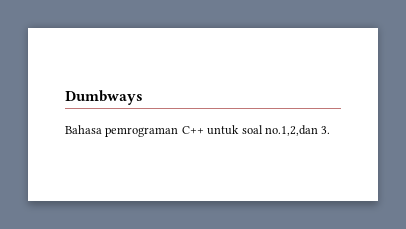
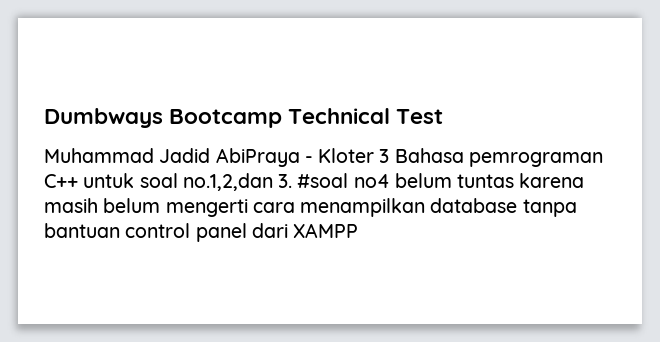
- Dumbways
- Bahasa pemrograman C++ untuk soal no.1,2,dan 3.
+ Dumbways Bootcamp Technical Test
+ Muhammad Jadid AbiPraya - Kloter 3 Bahasa pemrograman C++ untuk soal no.1,2,dan 3. #soal no4 belum tuntas karena masih belum mengerti cara menampilkan database tanpa bantuan control panel dari XAMPP

